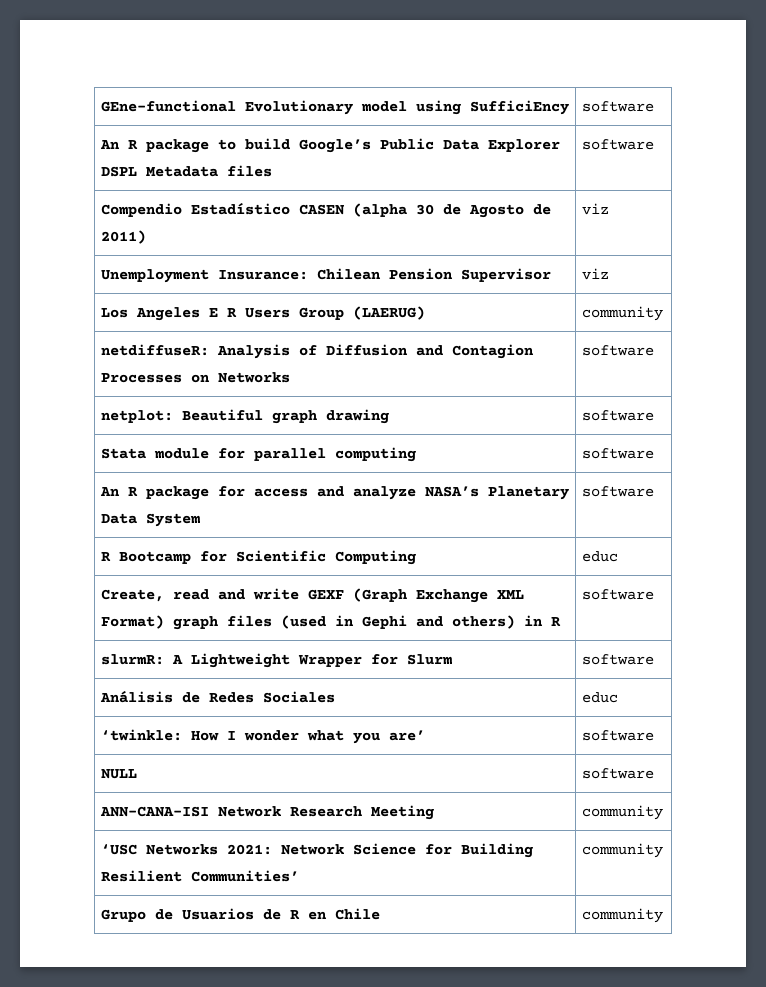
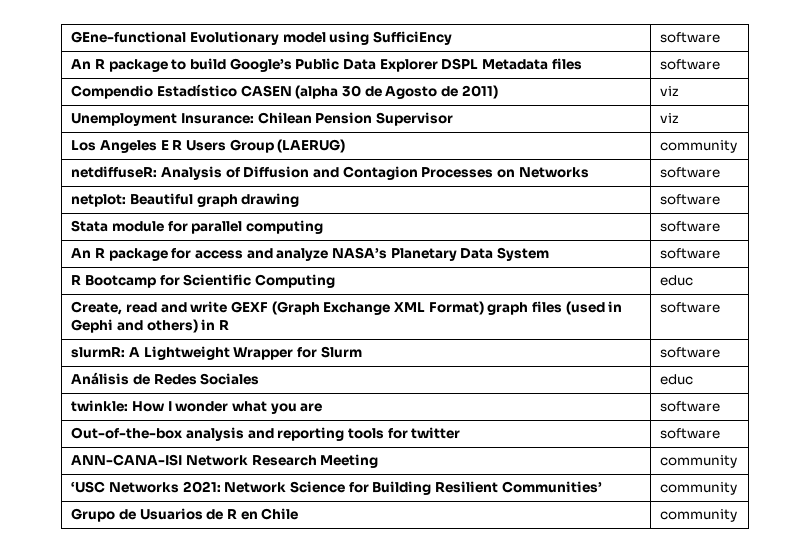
- ‘twinkle: How I wonder what you are’ | software
- NULL | software
+ twinkle: How I wonder what you are | software
+ Out-of-the-box analysis and reporting tools for twitter | software

